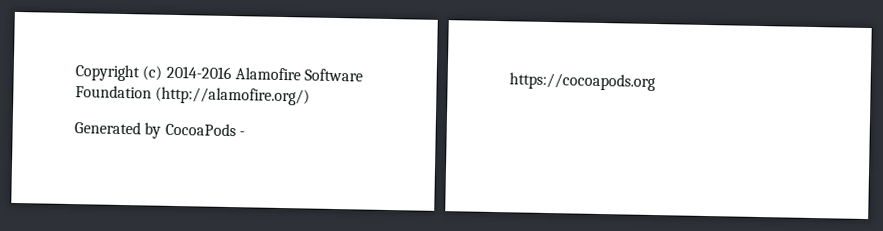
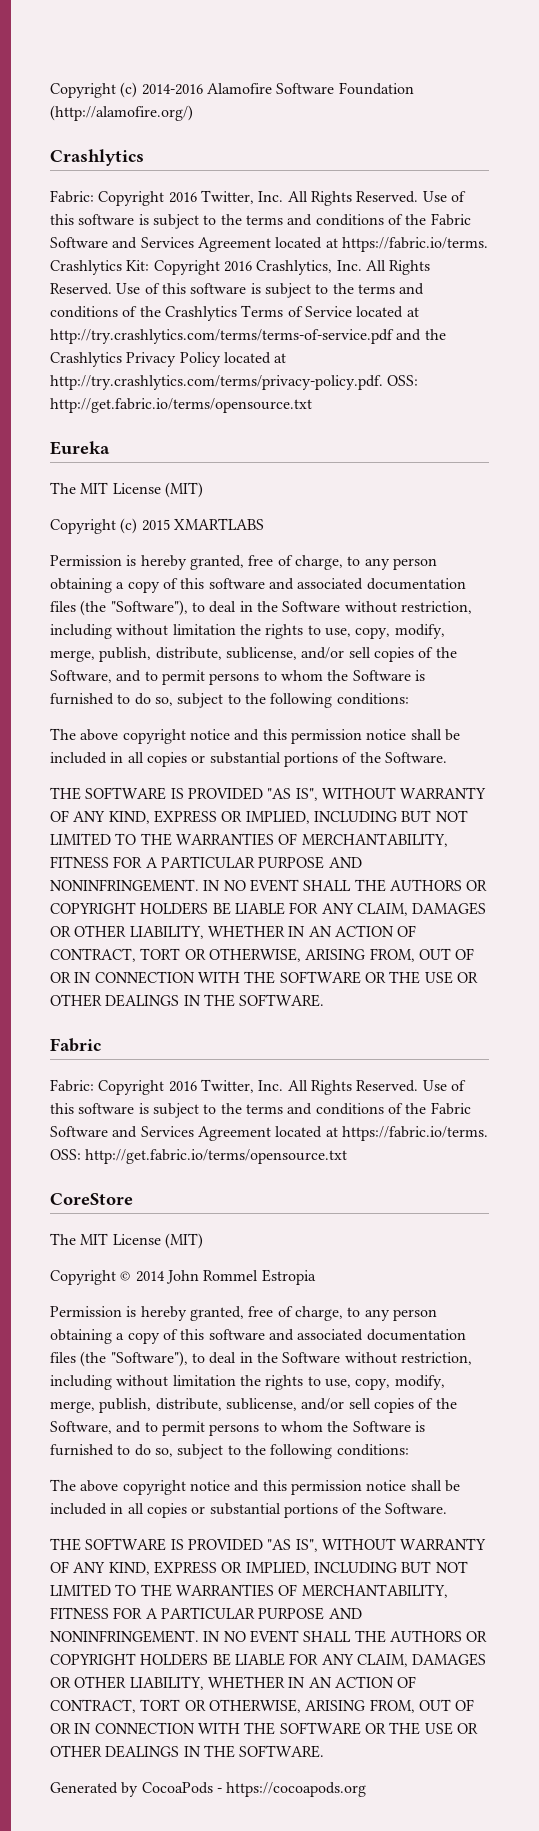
  Copyright (c) 2014-2016 Alamofire Software Foundation (http://alamofire.org/)
+ Crashlytics
+ Fabric: Copyright 2016 Twitter, Inc. All Rights Reserved. Use of this software is subject to the terms and conditions of the Fabric Software and Services Agreement located at https://fabric.io/terms. Crashlytics Kit: Copyright 2016 Crashlytics, Inc. All Rights Reserved. Use of this software is subject to the terms and conditions of the Crashlytics Terms of Service located at http://try.crashlytics.com/terms/terms-of-service.pdf and the Crashlytics Privacy Policy located at http://try.crashlytics.com/terms/privacy-policy.pdf. OSS: http://get.fabric.io/terms/opensource.txt
+ Eureka
+ The MIT License (MIT)
+ Copyright (c) 2015 XMARTLABS
+ Permission is hereby granted, free of charge, to any person obtaining a copy of this software and associated documentation files (the "Software"), to deal in the Software without restriction, including without limitation the rights to use, copy, modify, merge, publish, distribute, sublicense, and/or sell copies of the Software, and to permit persons to whom the Software is furnished to do so, subject to the following conditions:
+ The above copyright notice and this permission notice shall be included in all copies or substantial portions of the Software.
+ THE SOFTWARE IS PROVIDED "AS IS", WITHOUT WARRANTY OF ANY KIND, EXPRESS OR IMPLIED, INCLUDING BUT NOT LIMITED TO THE WARRANTIES OF MERCHANTABILITY, FITNESS FOR A PARTICULAR PURPOSE AND NONINFRINGEMENT. IN NO EVENT SHALL THE AUTHORS OR COPYRIGHT HOLDERS BE LIABLE FOR ANY CLAIM, DAMAGES OR OTHER LIABILITY, WHETHER IN AN ACTION OF CONTRACT, TORT OR OTHERWISE, ARISING FROM, OUT OF OR IN CONNECTION WITH THE SOFTWARE OR THE USE OR OTHER DEALINGS IN THE SOFTWARE.
+ Fabric
+ Fabric: Copyright 2016 Twitter, Inc. All Rights Reserved. Use of this software is subject to the terms and conditions of the Fabric Software and Services Agreement located at https://fabric.io/terms. OSS: http://get.fabric.io/terms/opensource.txt
+ CoreStore
+ The MIT License (MIT)
+ Copyright © 2014 John Rommel Estropia
+ Permission is hereby granted, free of charge, to any person obtaining a copy of this software and associated documentation files (the "Software"), to deal in the Software without restriction, including without limitation the rights to use, copy, modify, merge, publish, distribute, sublicense, and/or sell copies of the Software, and to permit persons to whom the Software is furnished to do so, subject to the following conditions:
+ The above copyright notice and this permission notice shall be included in all copies or substantial portions of the Software.
+ THE SOFTWARE IS PROVIDED "AS IS", WITHOUT WARRANTY OF ANY KIND, EXPRESS OR IMPLIED, INCLUDING BUT NOT LIMITED TO THE WARRANTIES OF MERCHANTABILITY, FITNESS FOR A PARTICULAR PURPOSE AND NONINFRINGEMENT. IN NO EVENT SHALL THE AUTHORS OR COPYRIGHT HOLDERS BE LIABLE FOR ANY CLAIM, DAMAGES OR OTHER LIABILITY, WHETHER IN AN ACTION OF CONTRACT, TORT OR OTHERWISE, ARISING FROM, OUT OF OR IN CONNECTION WITH THE SOFTWARE OR THE USE OR OTHER DEALINGS IN THE SOFTWARE.

